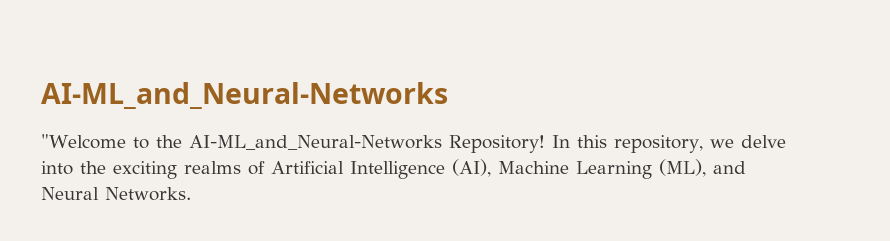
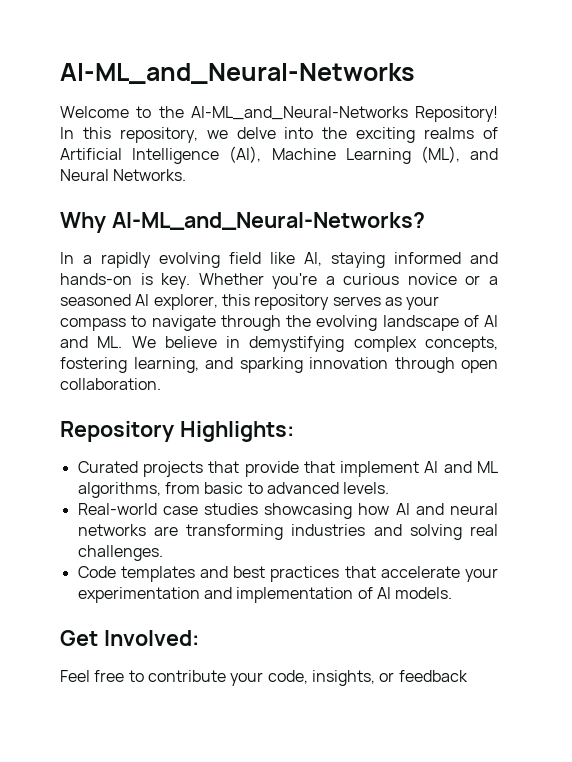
- "Welcome to the AI-ML_and_Neural-Networks Repository!
+ Welcome to the AI-ML_and_Neural-Networks Repository!
+ Why AI-ML_and_Neural-Networks?
+ In a rapidly evolving field like AI, staying informed and hands-on is key. Whether you're a curious novice or a seasoned AI explorer, this repository serves as your compass to navigate through the evolving landscape of AI and ML. We believe in demystifying complex concepts, fostering learning, and sparking innovation through open collaboration.
+ Repository Highlights:
+ Curated projects that provide that implement AI and ML algorithms, from basic to advanced levels.
+ Real-world case studies showcasing how AI and neural networks are transforming industries and solving real challenges.
+ Code templates and best practices that accelerate your experimentation and implementation of AI models.
+ Get Involved:
+ Feel free to contribute your code, insights, or feedback

